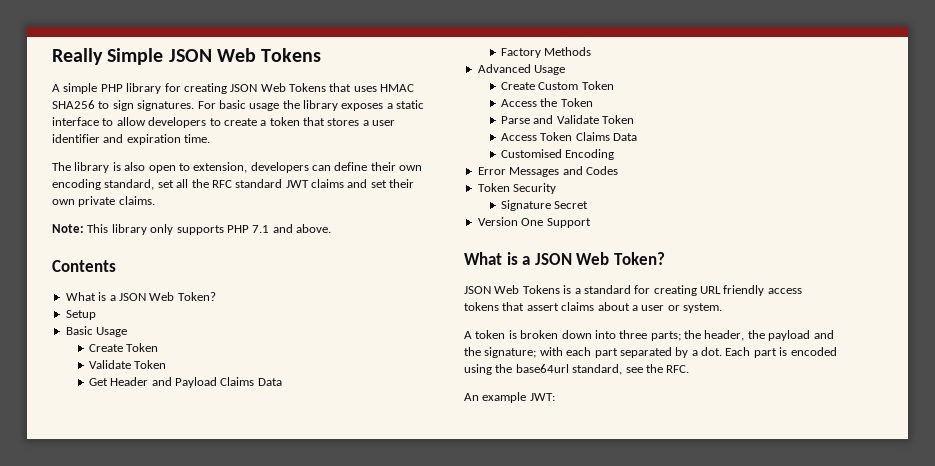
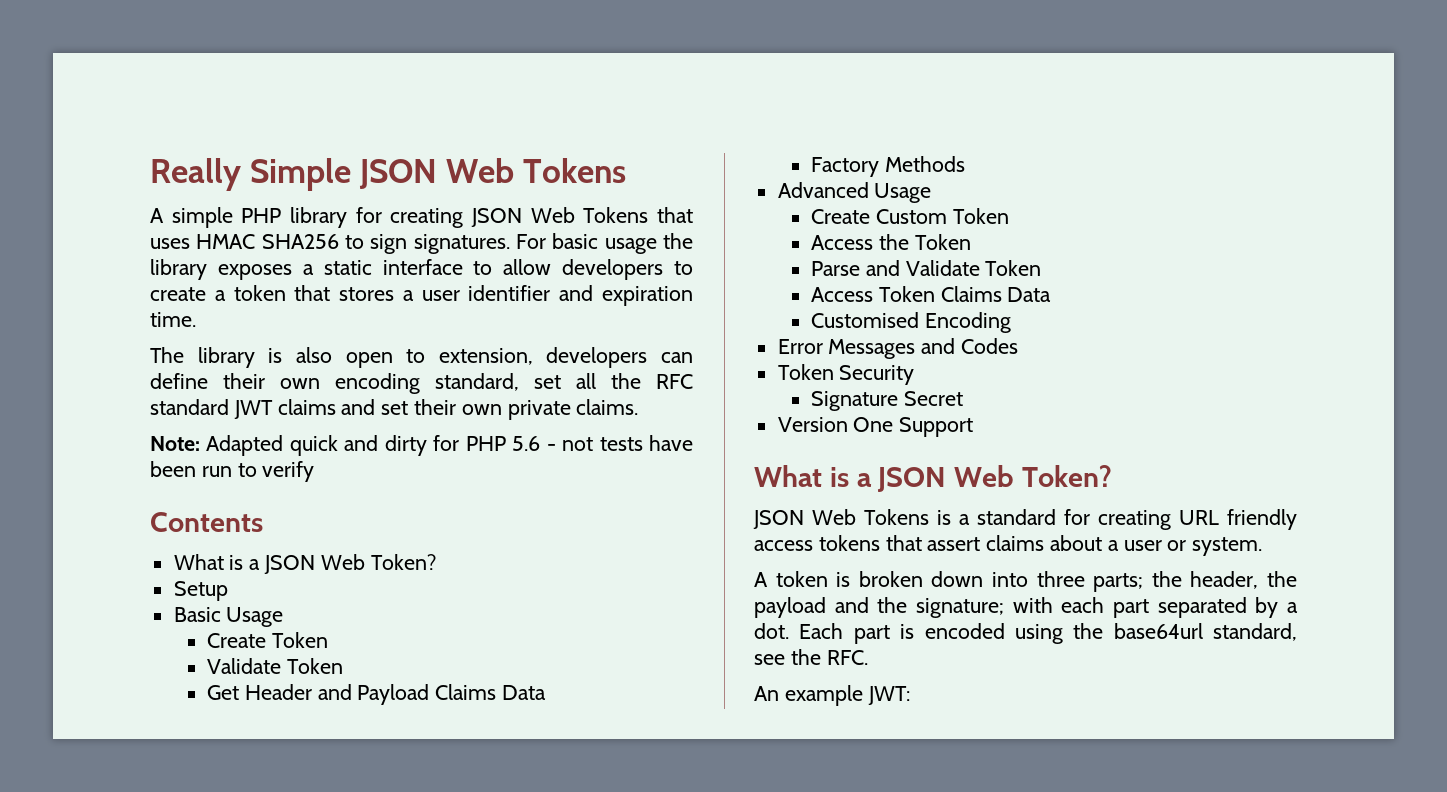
- Note: This library only supports PHP 7.1 and above.
+ Note: Adapted quick and dirty for PHP 5.6 - not tests have been run to verify

